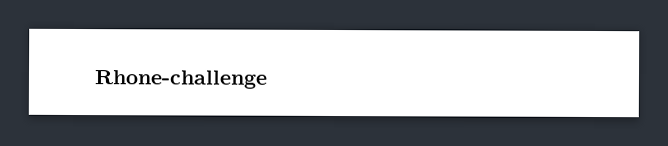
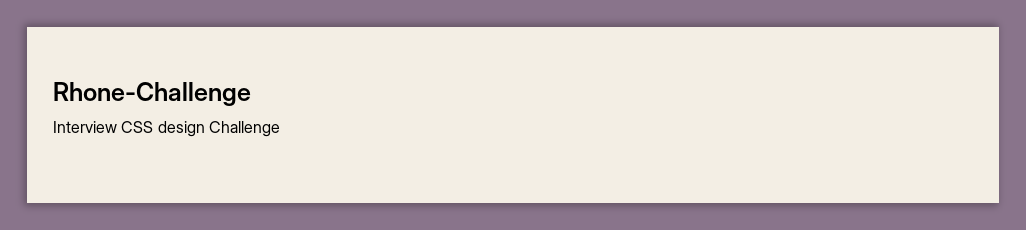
- Rhone-challenge
+ Rhone-Challenge
+ Interview CSS design Challenge

